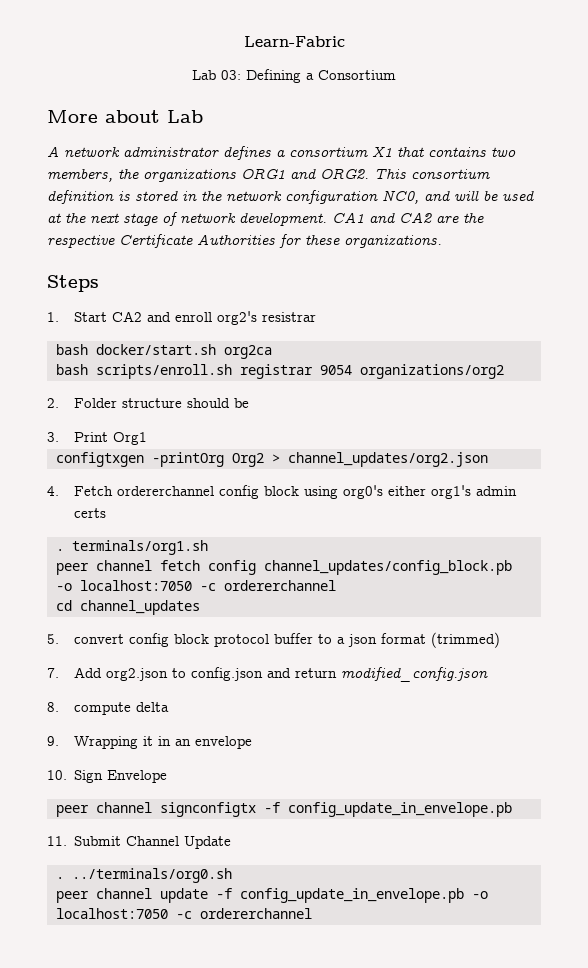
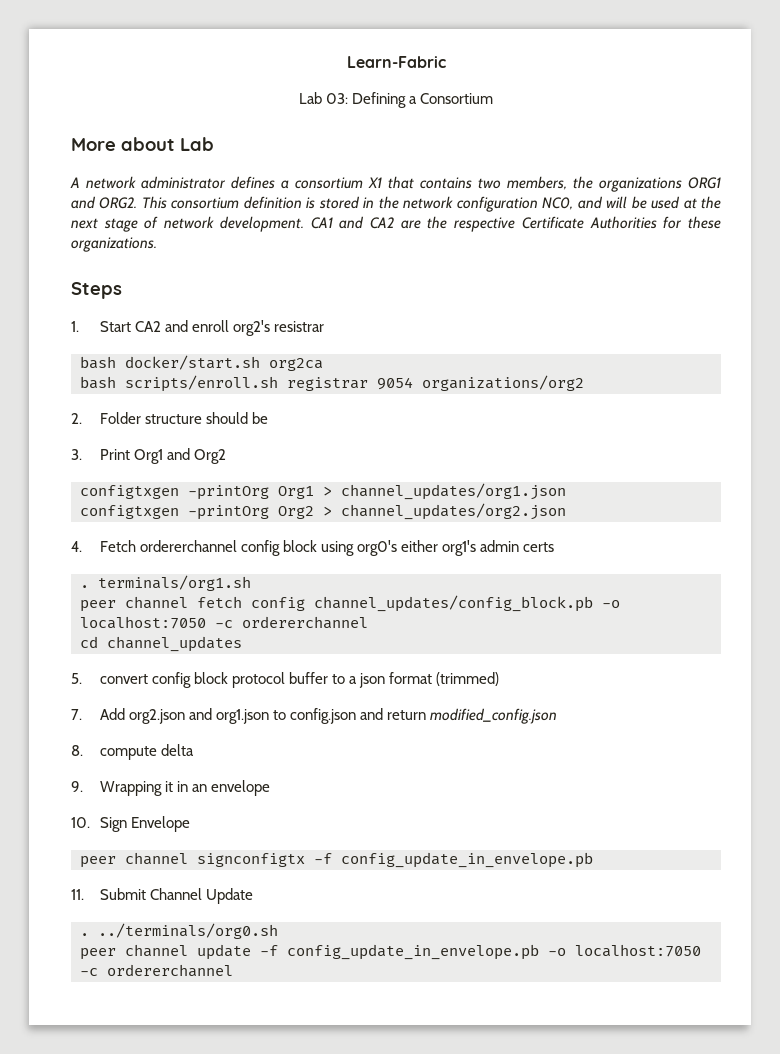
- 3. Print Org1
+ 3. Print Org1 and Org2
+ configtxgen -printOrg Org1 > channel_updates/org1.json
- 7. Add org2.json to config.json and return modified_config.json
+ 7. Add org2.json and org1.json to config.json and return modified_config.json

